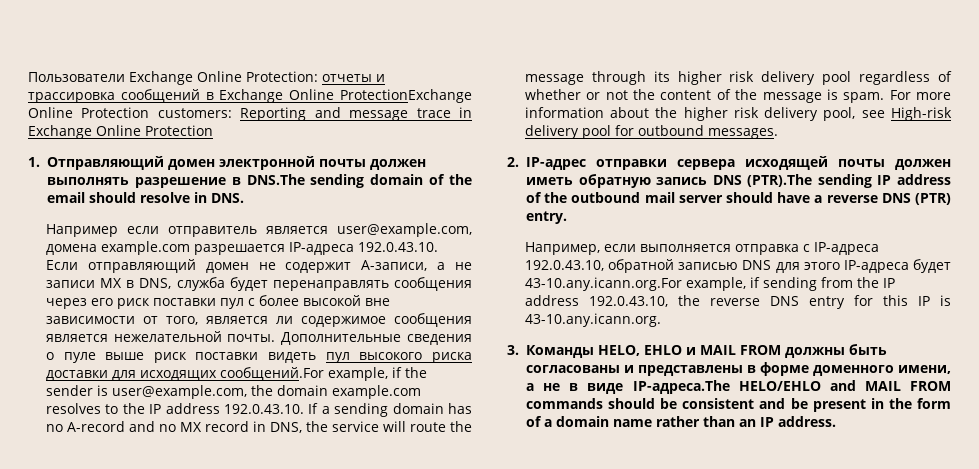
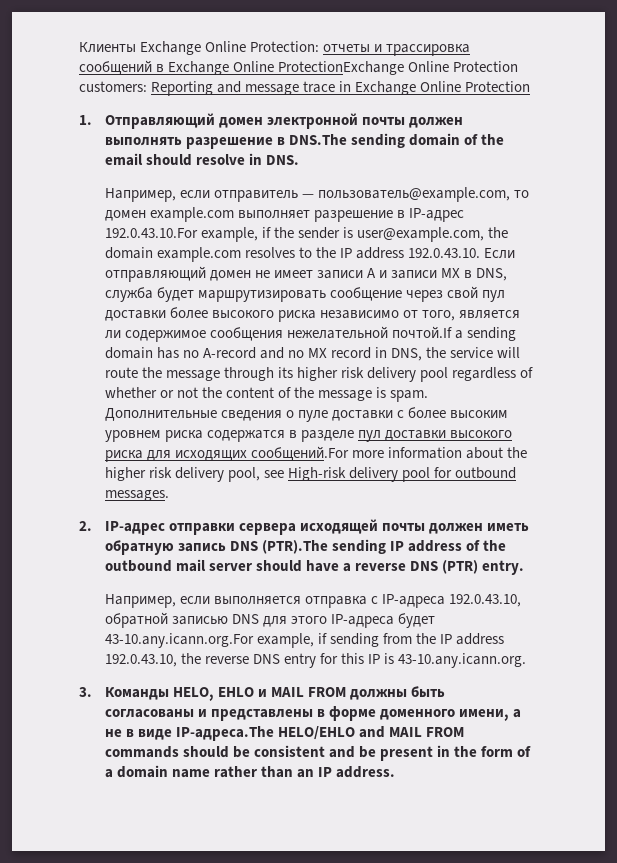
- Пользователи Exchange Online Protection: отчеты и трассировка сообщений в Exchange Online ProtectionExchange Online Protection customers: Reporting and message trace in Exchange Online Protection
+ Клиенты Exchange Online Protection: отчеты и трассировка сообщений в Exchange Online ProtectionExchange Online Protection customers: Reporting and message trace in Exchange Online Protection
- Например если отправитель является user@example.com, домена example.com разрешается IP-адреса 192.0.43.10. Если отправляющий домен не содержит A-записи, а не записи MX в DNS, служба будет перенаправлять сообщения через его риск поставки пул с более высокой вне зависимости от того, является ли содержимое сообщения является нежелательной почты. Дополнительные сведения о пуле выше риск поставки видеть пул высокого риска доставки для исходящих сообщений.For example, if the sender is user@example.com, the domain example.com resolves to the IP address 192.0.43.10. If a sending domain has no A-record and no MX record in DNS, the service will route the message through its higher risk delivery pool regardless of whether or not the content of the message is spam.
+ Например, если отправитель — пользователь@example.com, то домен example.com выполняет разрешение в IP-адрес 192.0.43.10.For example, if the sender is user@example.com, the domain example.com resolves to the IP address 192.0.43.10. Если отправляющий домен не имеет записи A и записи MX в DNS, служба будет маршрутизировать сообщение через свой пул доставки более высокого риска независимо от того, является ли содержимое сообщения нежелательной почтой.If a sending domain has no A-record and no MX record in DNS, the service will route the message through its higher risk delivery pool regardless of whether or not the content of the message is spam.
- For more information about the higher risk delivery pool, see High-risk delivery pool for outbound messages.
+ Дополнительные сведения о пуле доставки с более высоким уровнем риска содержатся в разделе пул доставки высокого риска для исходящих сообщений.For more information about the higher risk delivery pool, see High-risk delivery pool for outbound messages.

